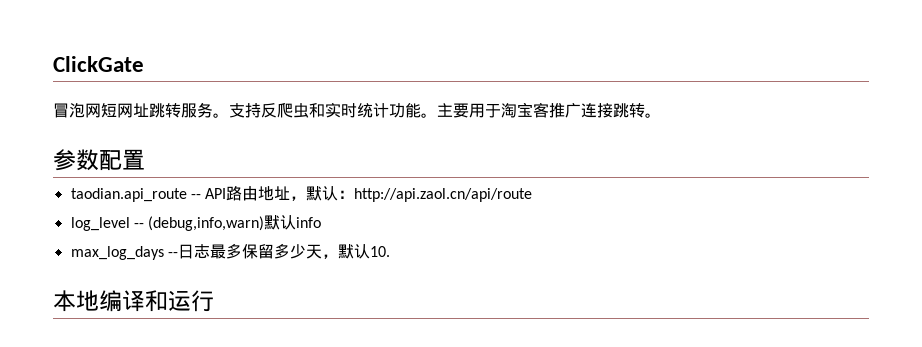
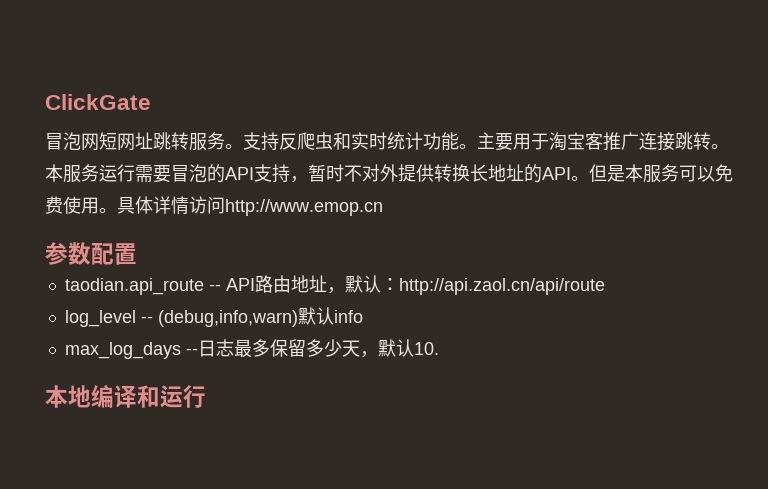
+ 本服务运行需要冒泡的API支持，暂时不对外提供转换长地址的API。但是本服务可以免费使用。具体详情访问http://www.emop.cn

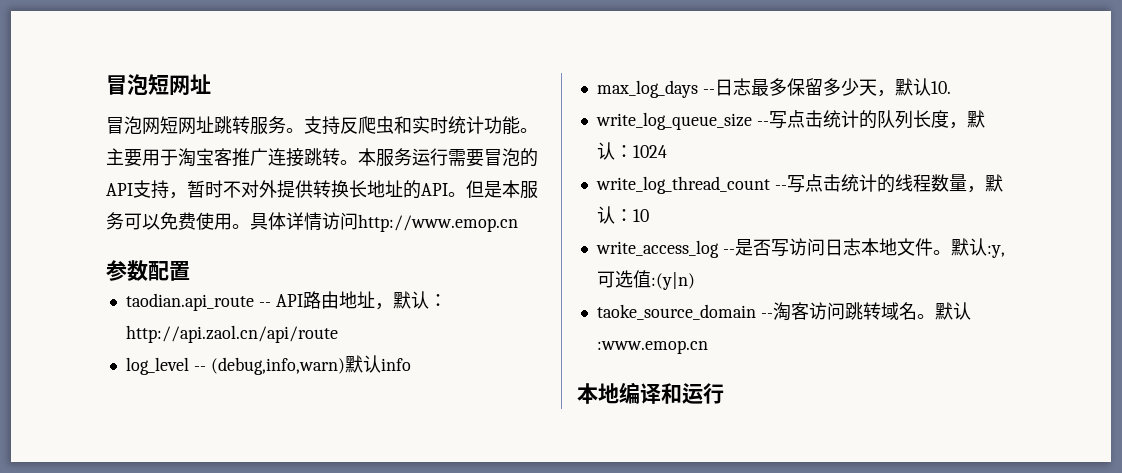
- ClickGate
+ 冒泡短网址
+ write_log_queue_size --写点击统计的队列长度，默认：1024
+ write_log_thread_count --写点击统计的线程数量，默认：10
+ write_access_log --是否写访问日志本地文件。默认:y,可选值:(y|n)
+ taoke_source_domain --淘客访问跳转域名。默认:www.emop.cn

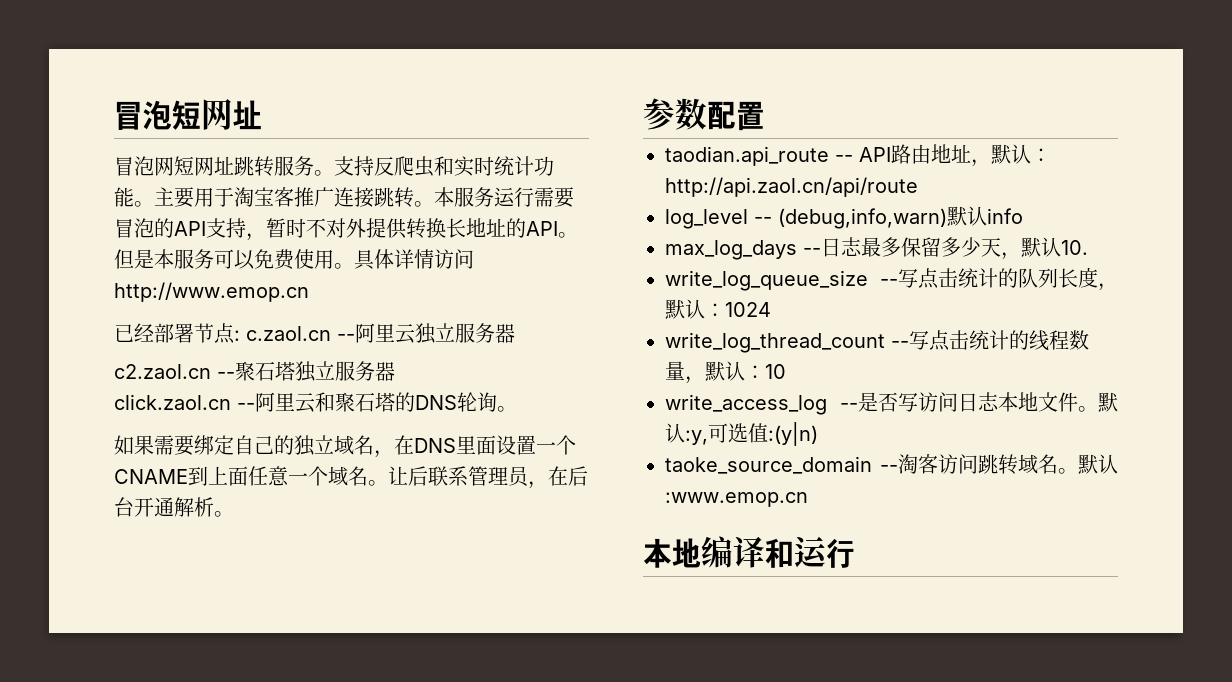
+ 已经部署节点: c.zaol.cn --阿里云独立服务器
+ c2.zaol.cn --聚石塔独立服务器
+ click.zaol.cn --阿里云和聚石塔的DNS轮询。
+ 如果需要绑定自己的独立域名，在DNS里面设置一个CNAME到上面任意一个域名。让后联系管理员，在后台开通解析。

